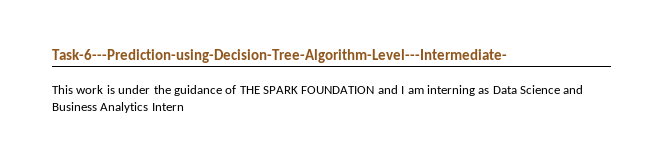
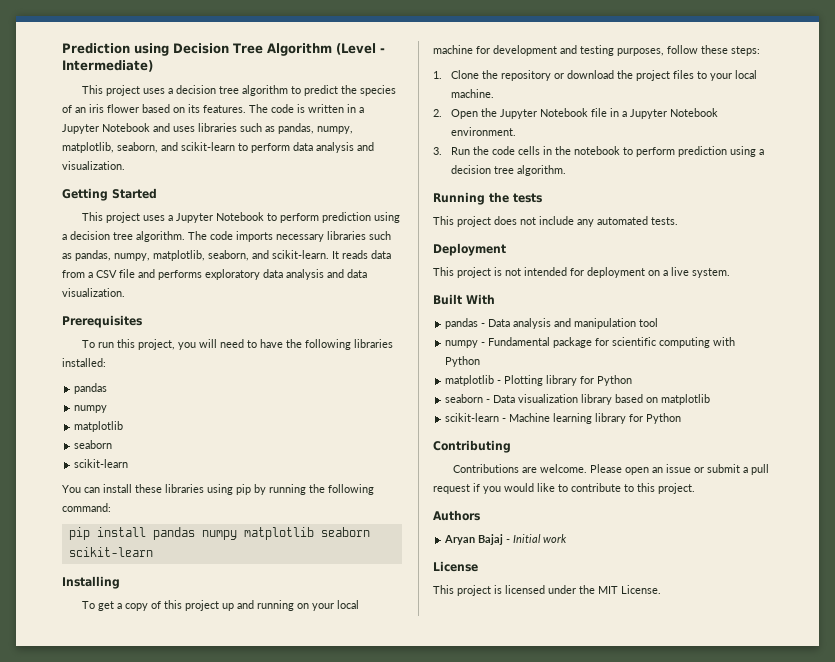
- Task-6---Prediction-using-Decision-Tree-Algorithm-Level---Intermediate-
- This work is under the guidance of THE SPARK FOUNDATION and I am interning as Data Science and Business Analytics Intern
+ Prediction using Decision Tree Algorithm (Level - Intermediate)
+ This project uses a decision tree algorithm to predict the species of an iris flower based on its features. The code is written in a Jupyter Notebook and uses libraries such as pandas, numpy, matplotlib, seaborn, and scikit-learn to perform data analysis and visualization.
+ Getting Started
+ This project uses a Jupyter Notebook to perform prediction using a decision tree algorithm. The code imports necessary libraries such as pandas, numpy, matplotlib, seaborn, and scikit-learn. It reads data from a CSV file and performs exploratory data analysis and data visualization.
+ Prerequisites
+ To run this project, you will need to have the following libraries installed:
+ pandas
+ numpy
+ matplotlib
+ seaborn
+ scikit-learn
+ You can install these libraries using pip by running the following command:
+ pip install pandas numpy matplotlib seaborn scikit-learn
+ Installing
+ To get a copy of this project up and running on your local machine for development and testing purposes, follow these steps:
+ 1. Clone the repository or download the project files to your local machine.
+ 2. Open the Jupyter Notebook file in a Jupyter Notebook environment.
+ 3. Run the code cells in the notebook to perform prediction using a decision tree algorithm.
+ Running the tests
+ This project does not include any automated tests.
+ Deployment
+ This project is not intended for deployment on a live system.
+ Built With
+ pandas - Data analysis and manipulation tool
+ numpy - Fundamental package for scientific computing with Python
+ matplotlib - Plotting library for Python
+ seaborn - Data visualization library based on matplotlib
+ scikit-learn - Machine learning library for Python
+ Contributing
+ Contributions are welcome. Please open an issue or submit a pull request if you would like to contribute to this project.
+ Authors
+ Aryan Bajaj - Initial work
+ License
+ This project is licensed under the MIT License.

